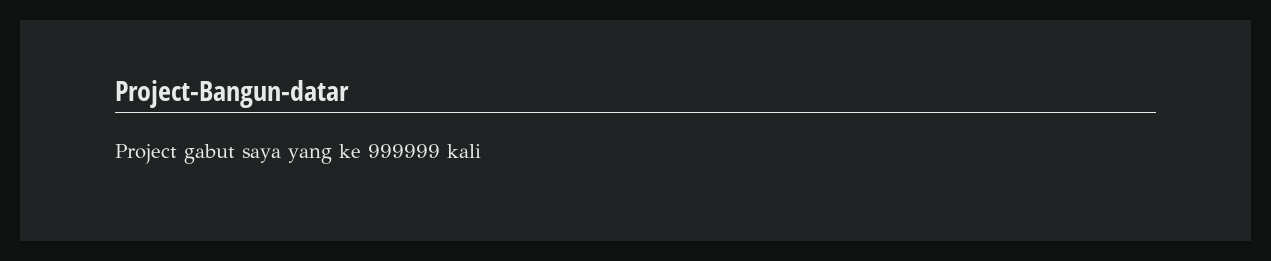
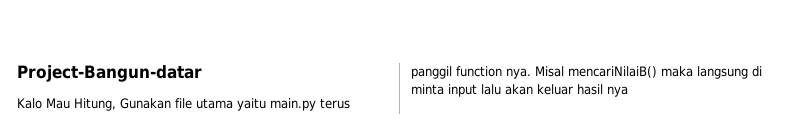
- Project gabut saya yang ke 999999 kali
+ Kalo Mau Hitung, Gunakan file utama yaitu main.py terus panggil function nya. Misal mencariNilaiB() maka langsung di minta input lalu akan keluar hasil nya

